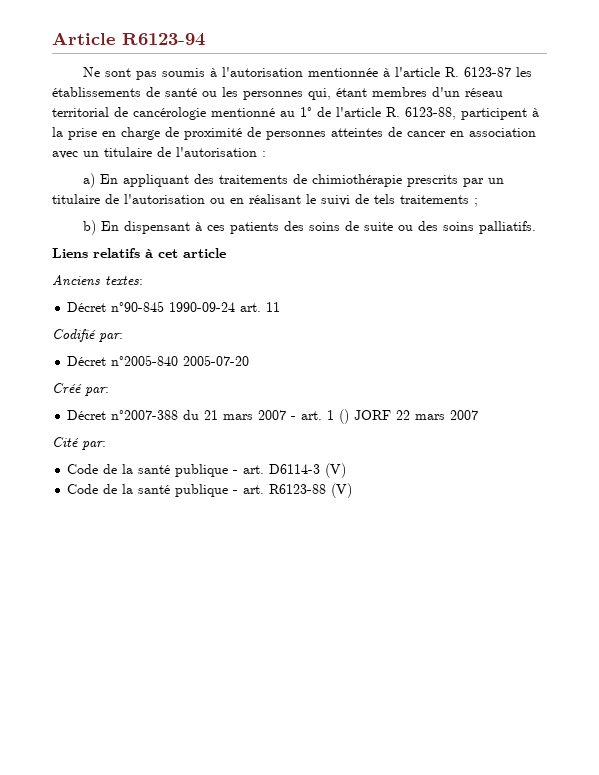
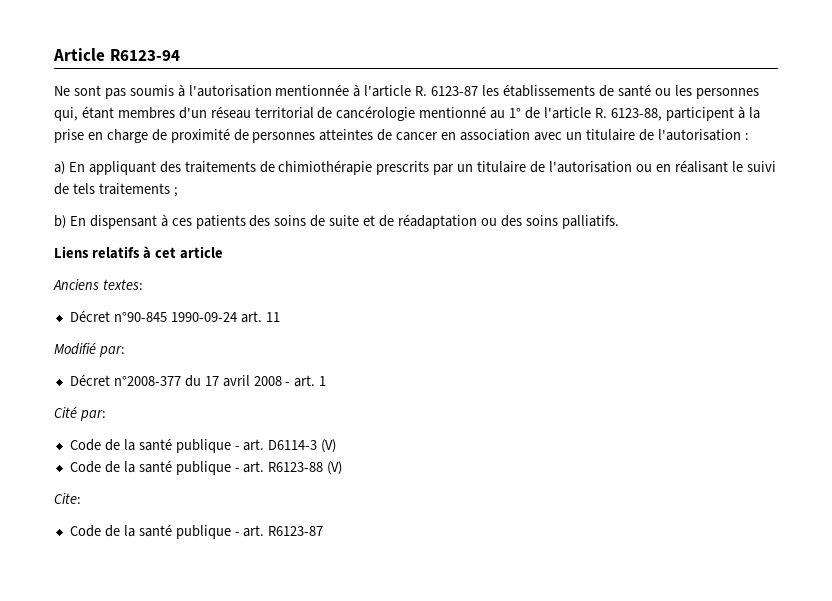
- b) En dispensant à ces patients des soins de suite ou des soins palliatifs.
+ b) En dispensant à ces patients des soins de suite et de réadaptation ou des soins palliatifs.
- Codifié par:
- Décret n°2005-840 2005-07-20
- Créé par:
- Décret n°2007-388 du 21 mars 2007 - art. 1 () JORF 22 mars 2007
+ Modifié par:
+ Décret n°2008-377 du 17 avril 2008 - art. 1
+ Cite:
+ Code de la santé publique - art. R6123-87

